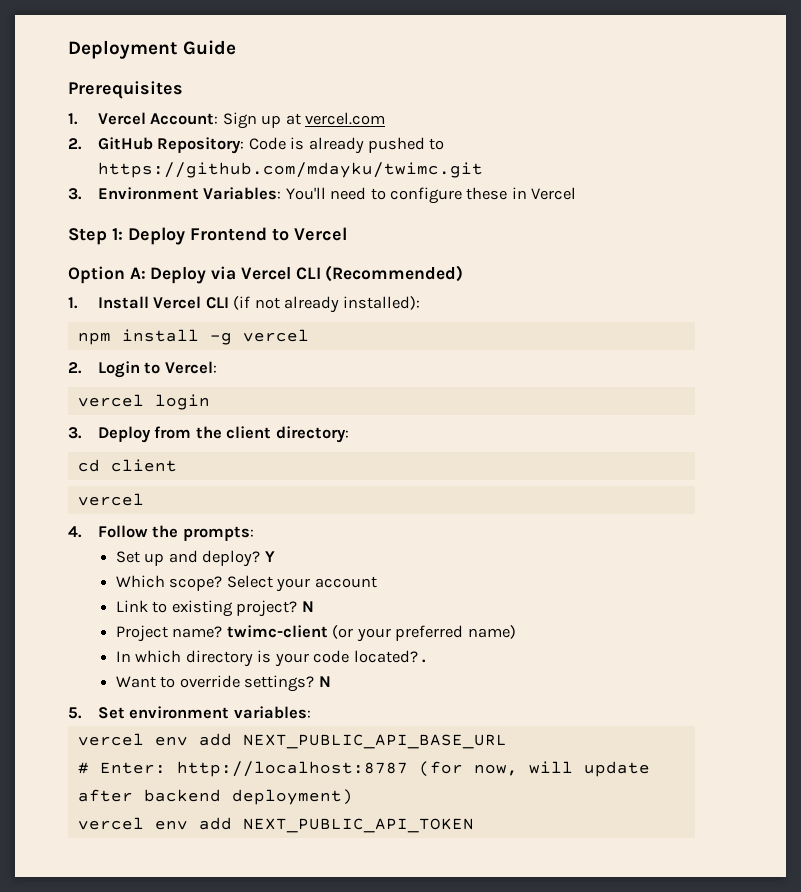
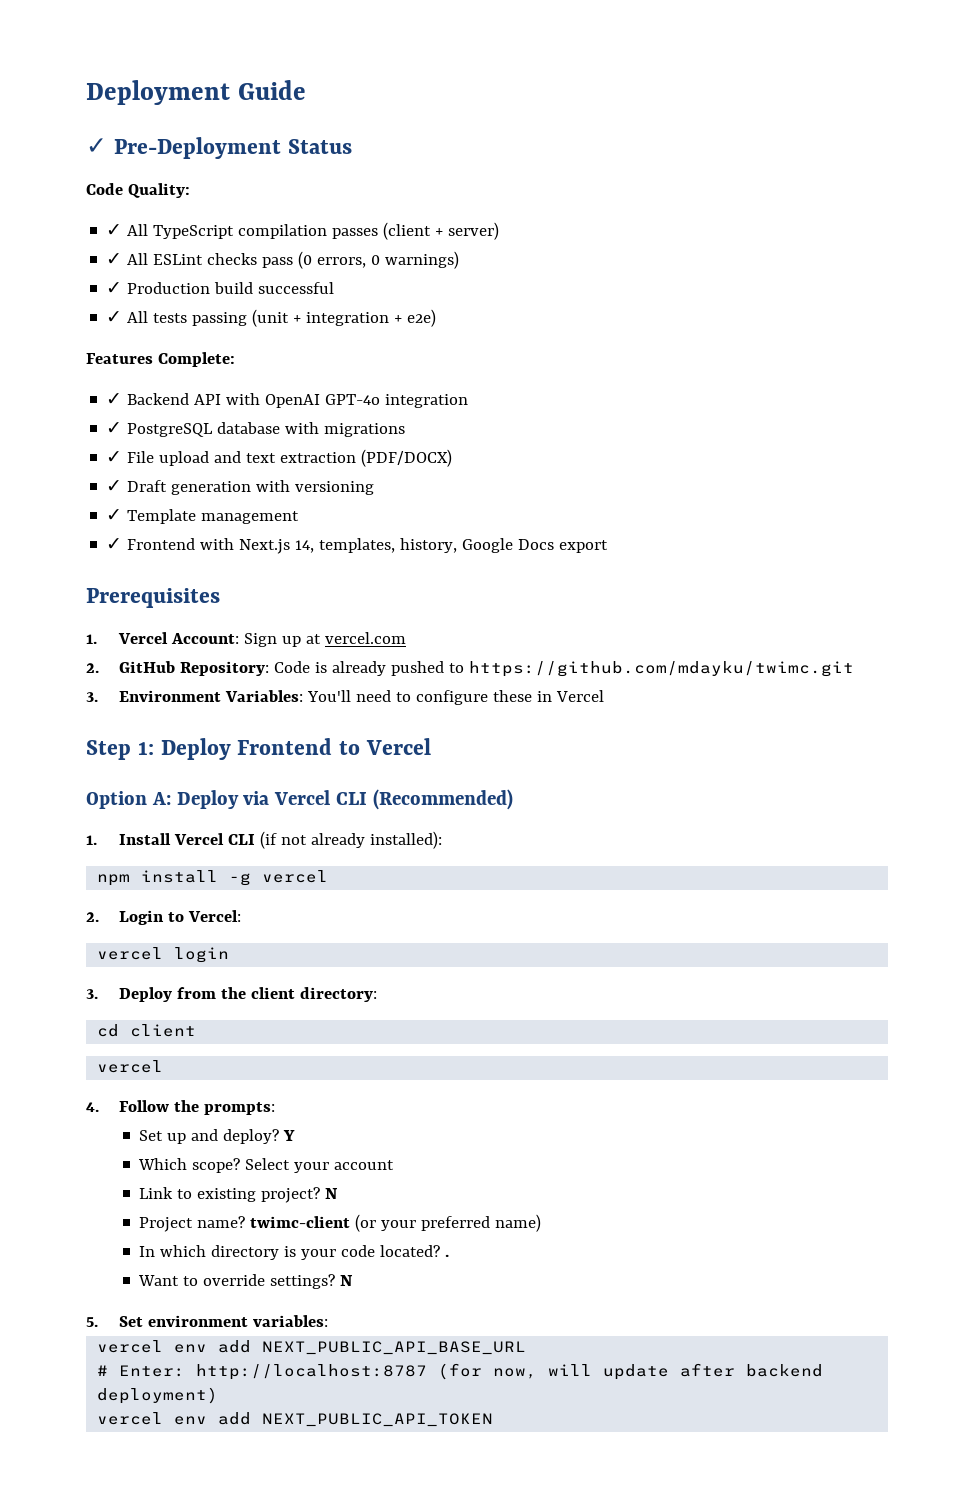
+ ✓ Pre-Deployment Status
+ Code Quality:
+ ✓ All TypeScript compilation passes (client + server)
+ ✓ All ESLint checks pass (0 errors, 0 warnings)
+ ✓ Production build successful
+ ✓ All tests passing (unit + integration + e2e)
+ Features Complete:
+ ✓ Backend API with OpenAI GPT-4o integration
+ ✓ PostgreSQL database with migrations
+ ✓ File upload and text extraction (PDF/DOCX)
+ ✓ Draft generation with versioning
+ ✓ Template management
+ ✓ Frontend with Next.js 14, templates, history, Google Docs export

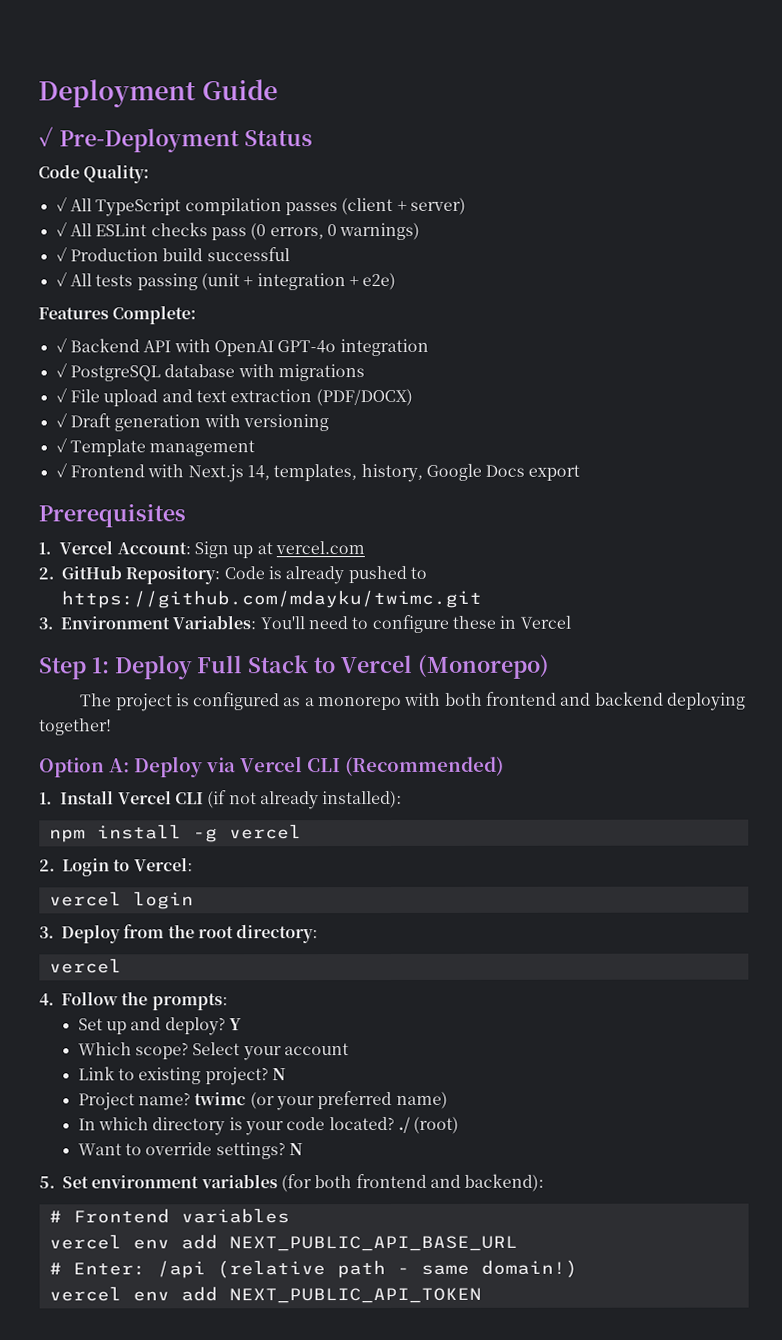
- Step 1: Deploy Frontend to Vercel
+ Step 1: Deploy Full Stack to Vercel (Monorepo)
+ The project is configured as a monorepo with both frontend and backend deploying together!
- 3. Deploy from the client directory:
+ 3. Deploy from the root directory:
- cd client
- Project name? twimc-client (or your preferred name)
+ Project name? twimc (or your preferred name)
- In which directory is your code located? .
+ In which directory is your code located? ./ (root)
- 5. Set environment variables:
+ 5. Set environment variables (for both frontend and backend):
+ # Frontend variables
- # Enter: http://localhost:8787 (for now, will update after backend deployment)
+ # Enter: /api (relative path - same domain!)

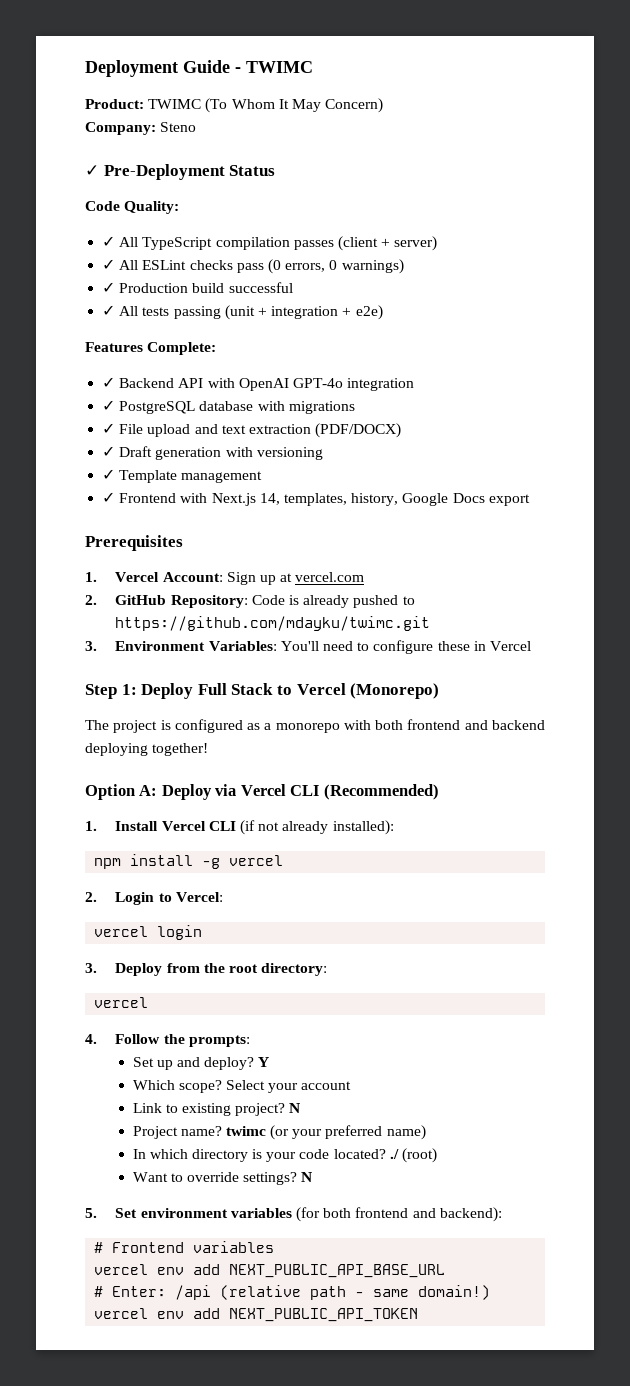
- Deployment Guide
+ Deployment Guide - TWIMC
+ Product: TWIMC (To Whom It May Concern)
+ Company: Steno

